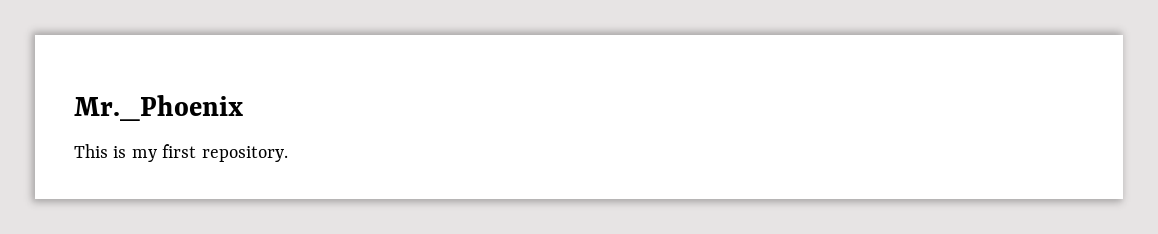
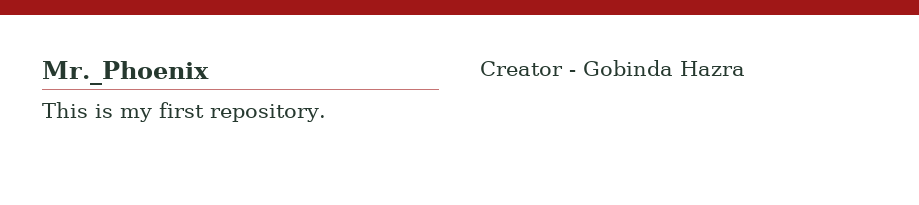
+ Creator - Gobinda Hazra

